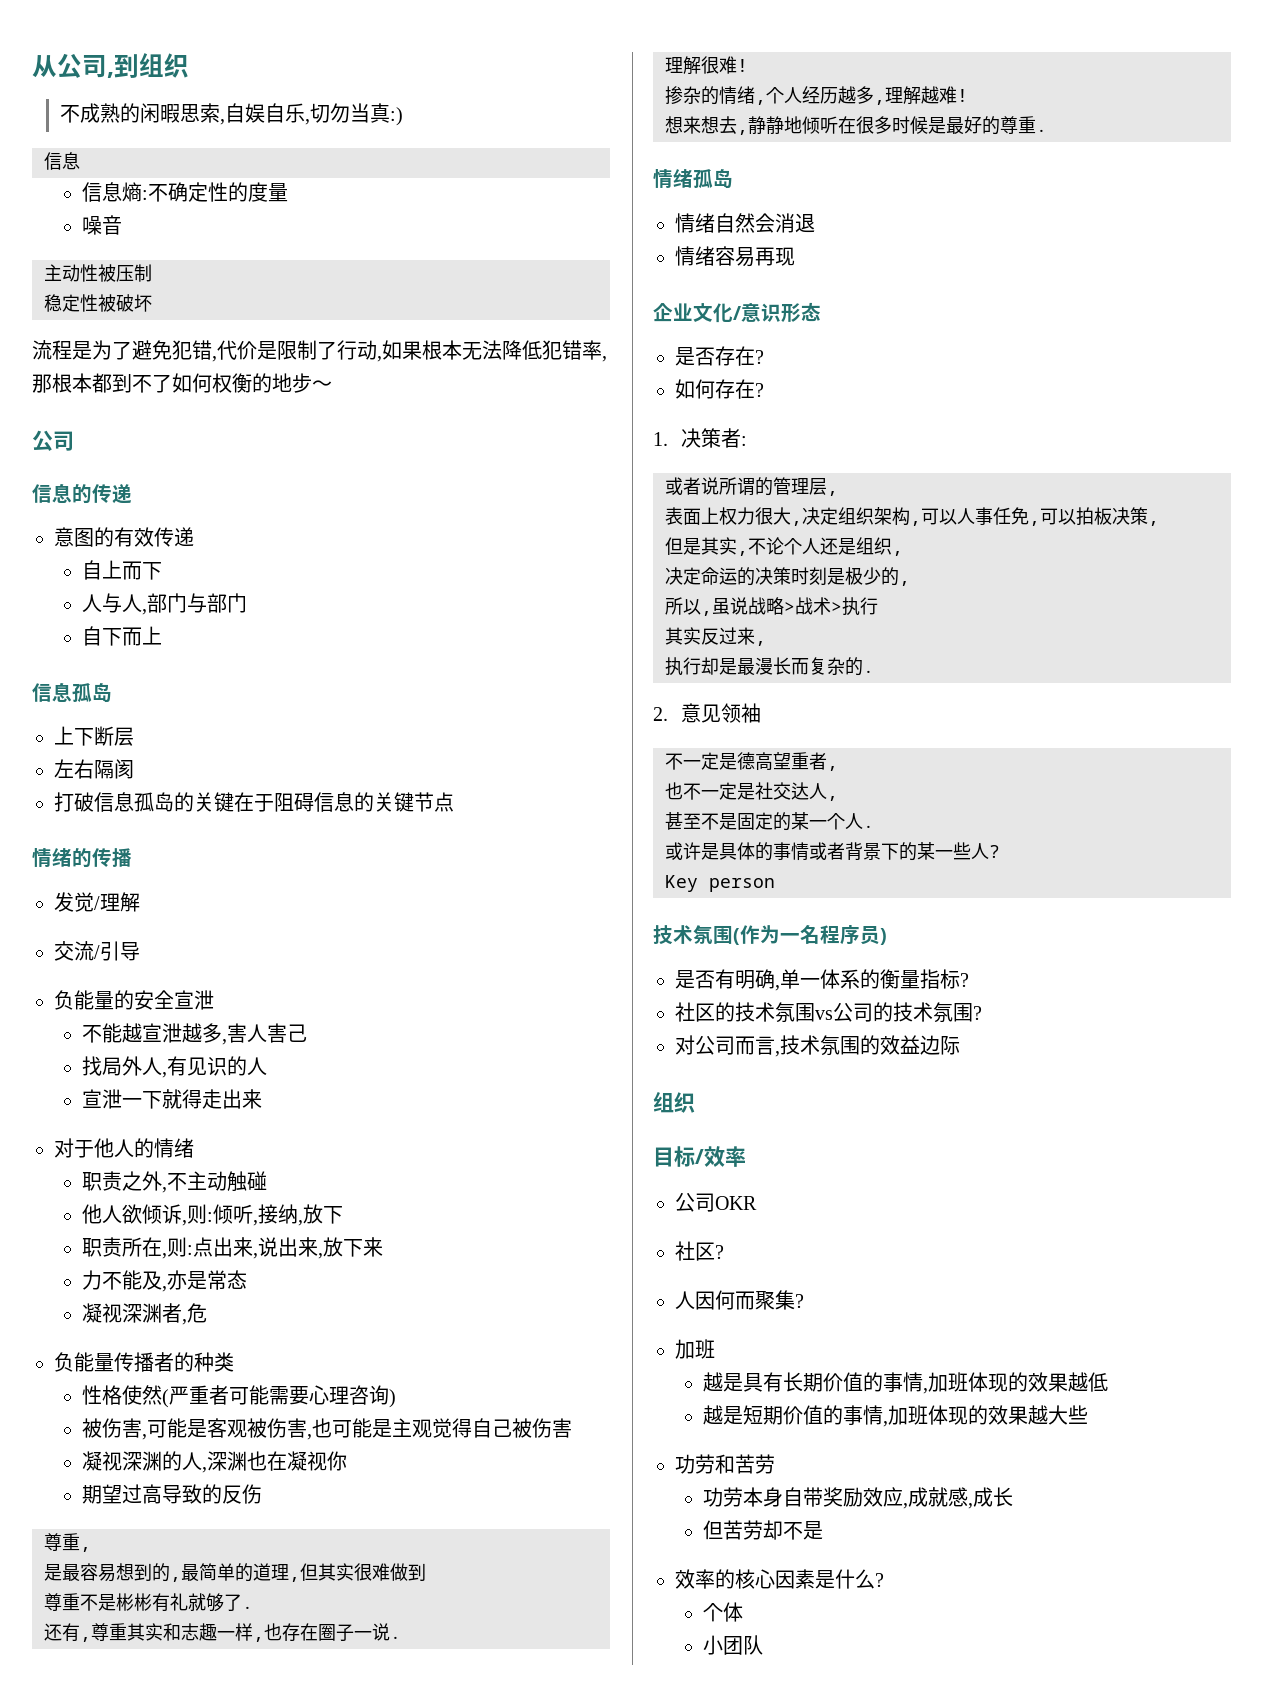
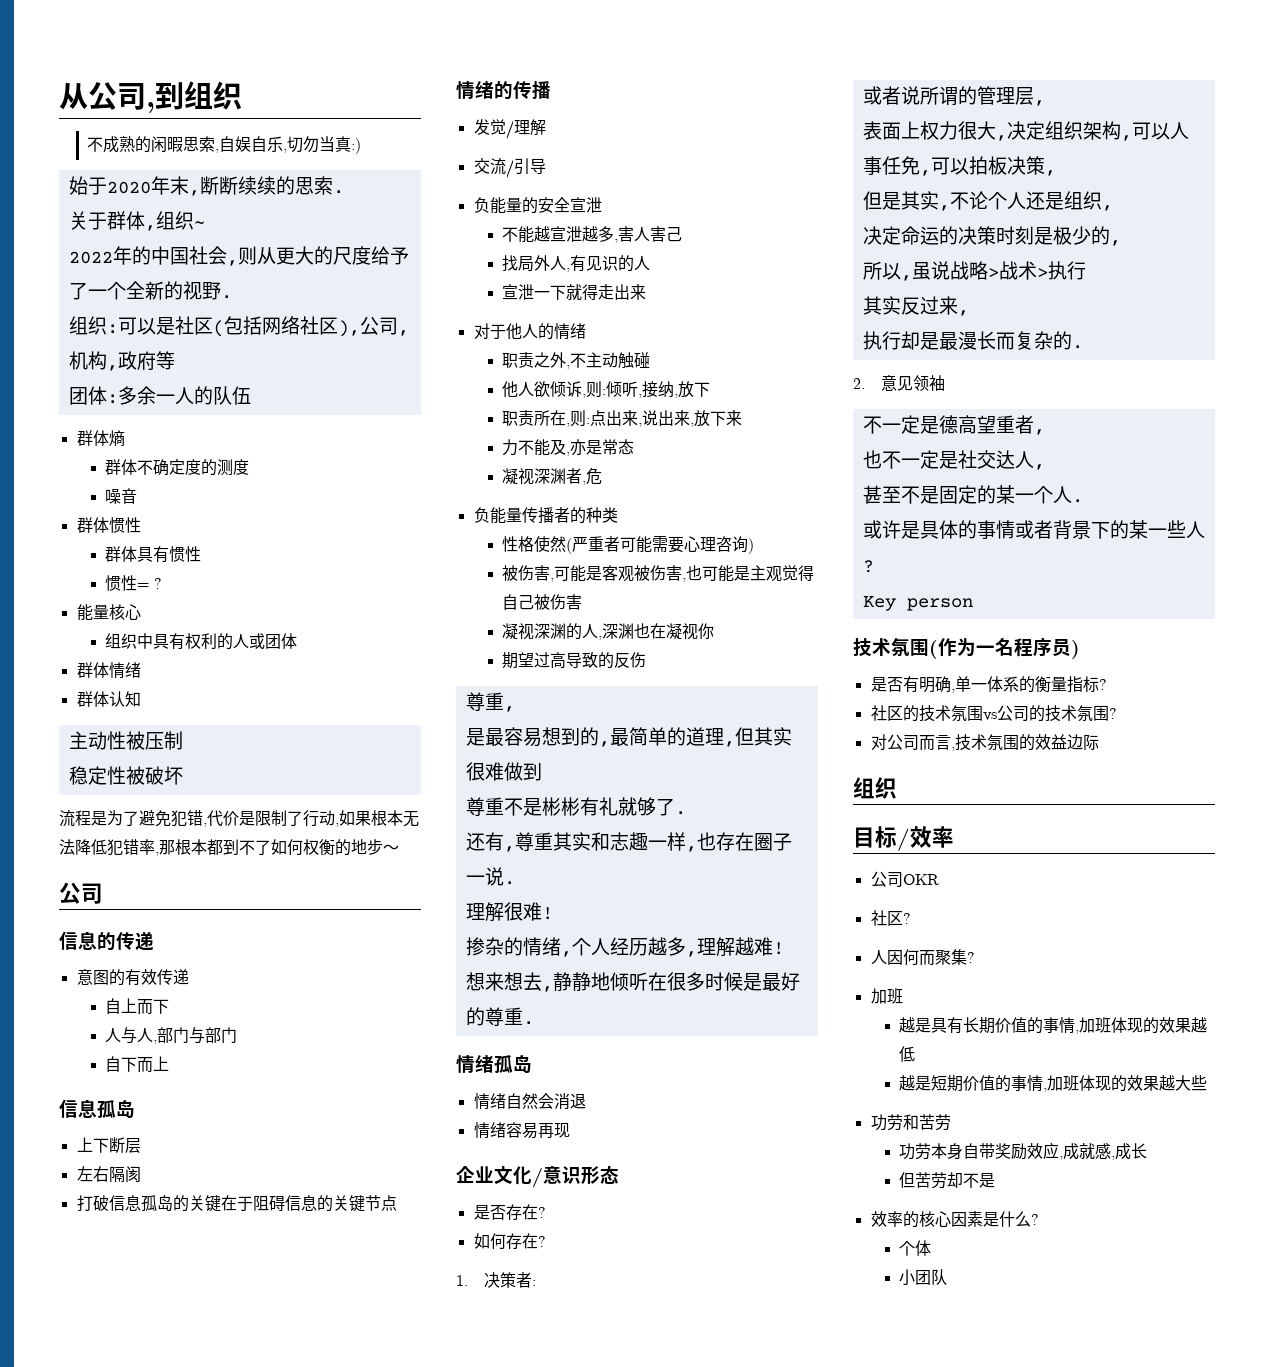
  不成熟的闲暇思索,自娱自乐,切勿当真:)
- 信息
- 信息熵:不确定性的度量
+ 始于2020年末,断断续续的思索.
+ 关于群体,组织~
+ 2022年的中国社会,则从更大的尺度给予了一个全新的视野.
+ 组织:可以是社区(包括网络社区),公司,机构,政府等
+ 团体:多余一人的队伍
+ 群体熵
+ 群体不确定度的测度
+ 群体惯性
+ 群体具有惯性
+ 惯性= ?
+ 能量核心
+ 组织中具有权利的人或团体
+ 群体情绪
+ 群体认知

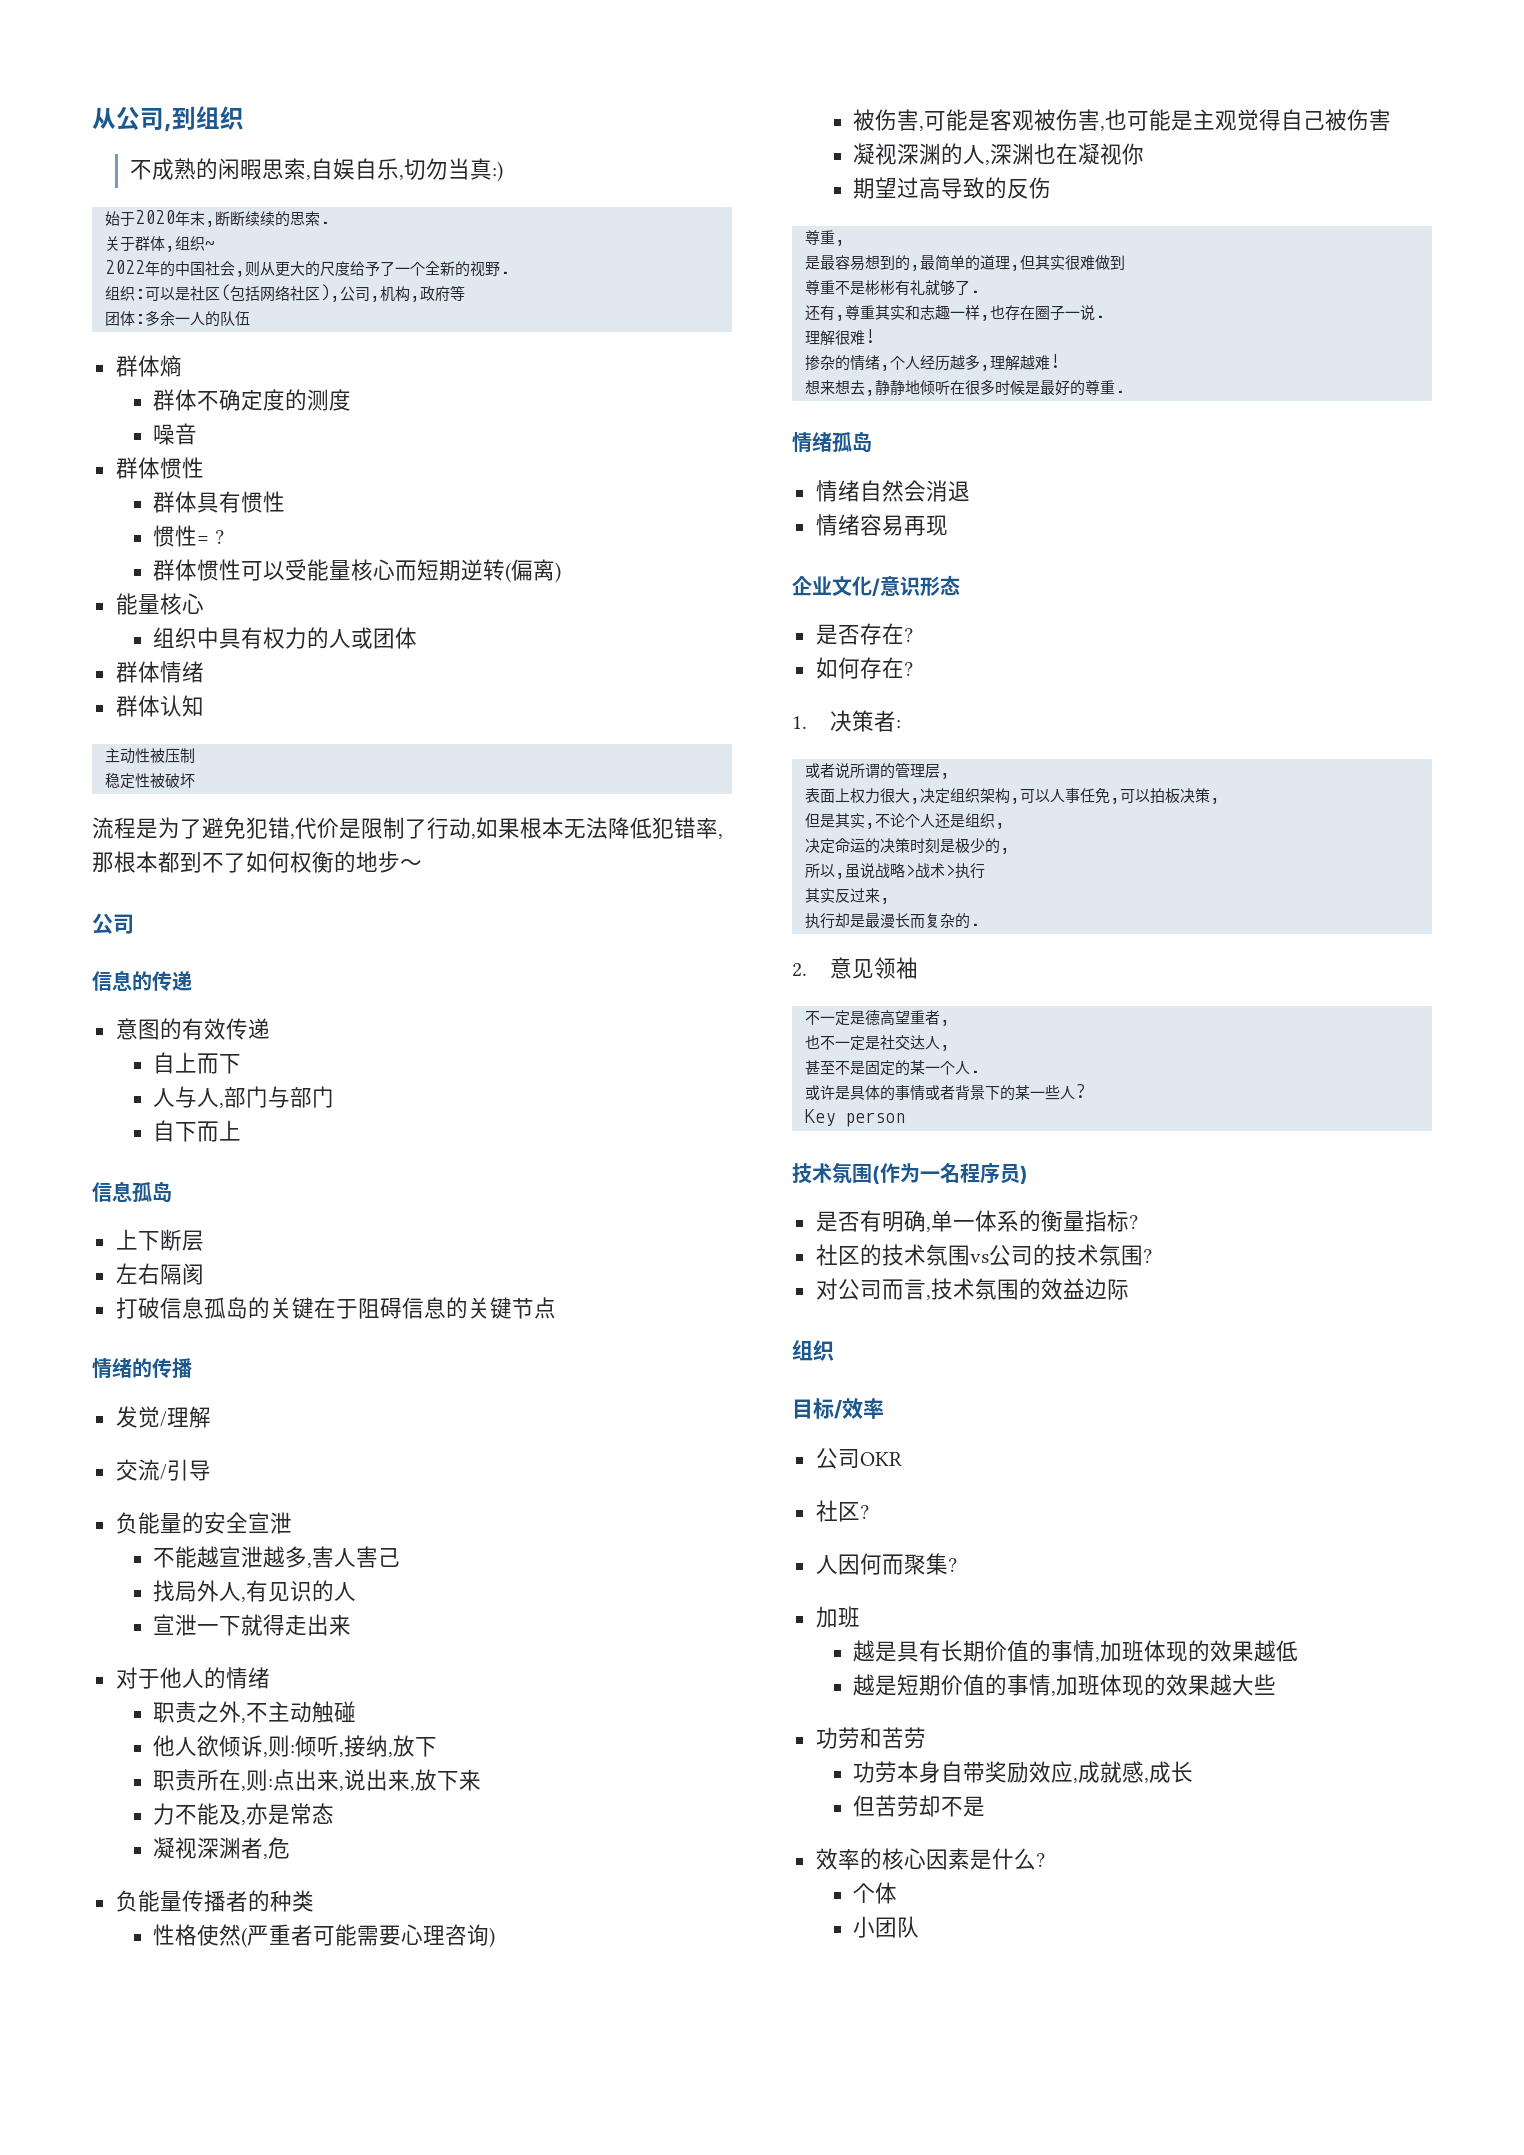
+ 群体惯性可以受能量核心而短期逆转(偏离)
- 组织中具有权利的人或团体
+ 组织中具有权力的人或团体

